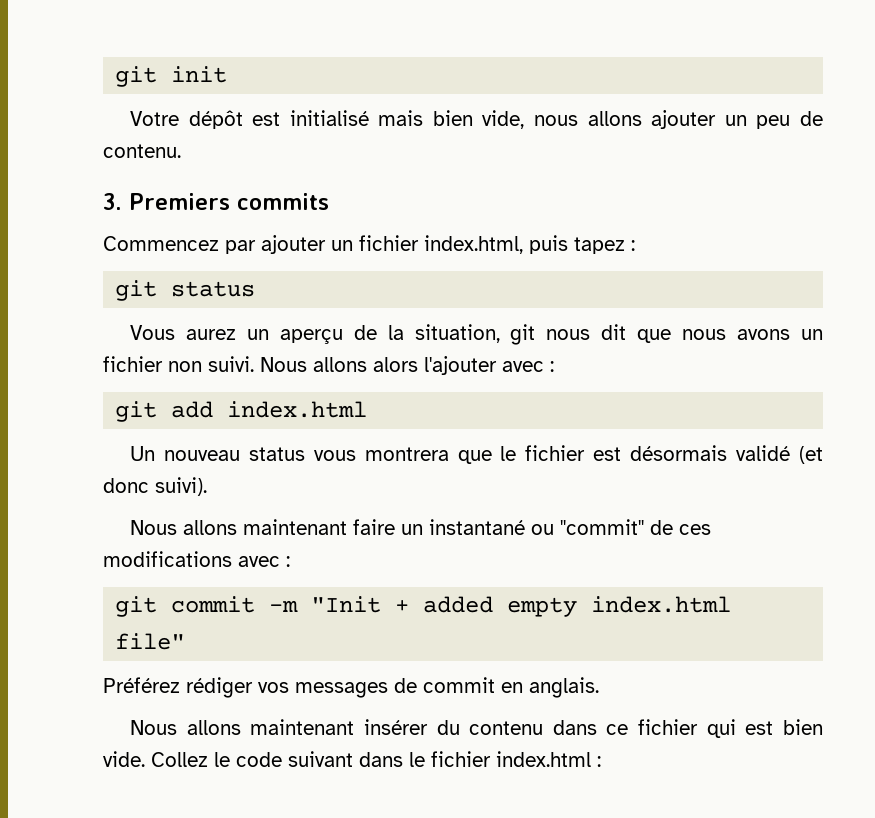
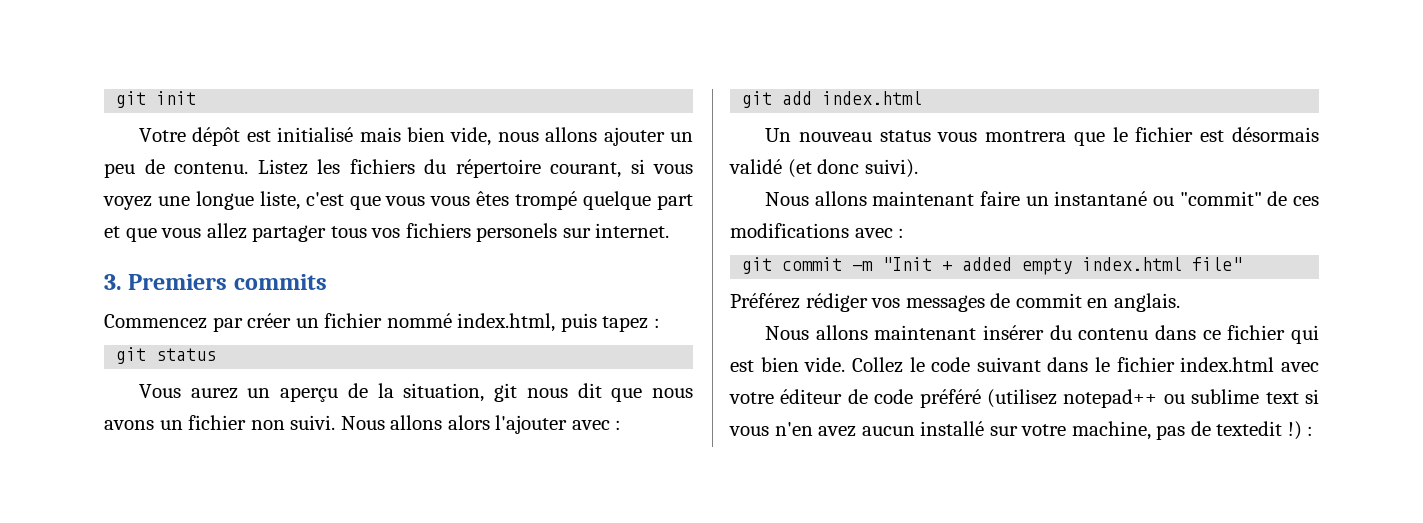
+ Listez les fichiers du répertoire courant, si vous voyez une longue liste, c'est que vous vous êtes trompé quelque part et que vous allez partager tous vos fichiers personels sur internet.
- Commencez par ajouter un fichier index.html, puis tapez :
+ Commencez par créer un fichier nommé index.html, puis tapez :
- Collez le code suivant dans le fichier index.html :
+ Collez le code suivant dans le fichier index.html avec votre éditeur de code préféré (utilisez notepad++ ou sublime text si vous n'en avez aucun installé sur votre machine, pas de textedit !) :

